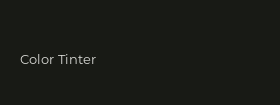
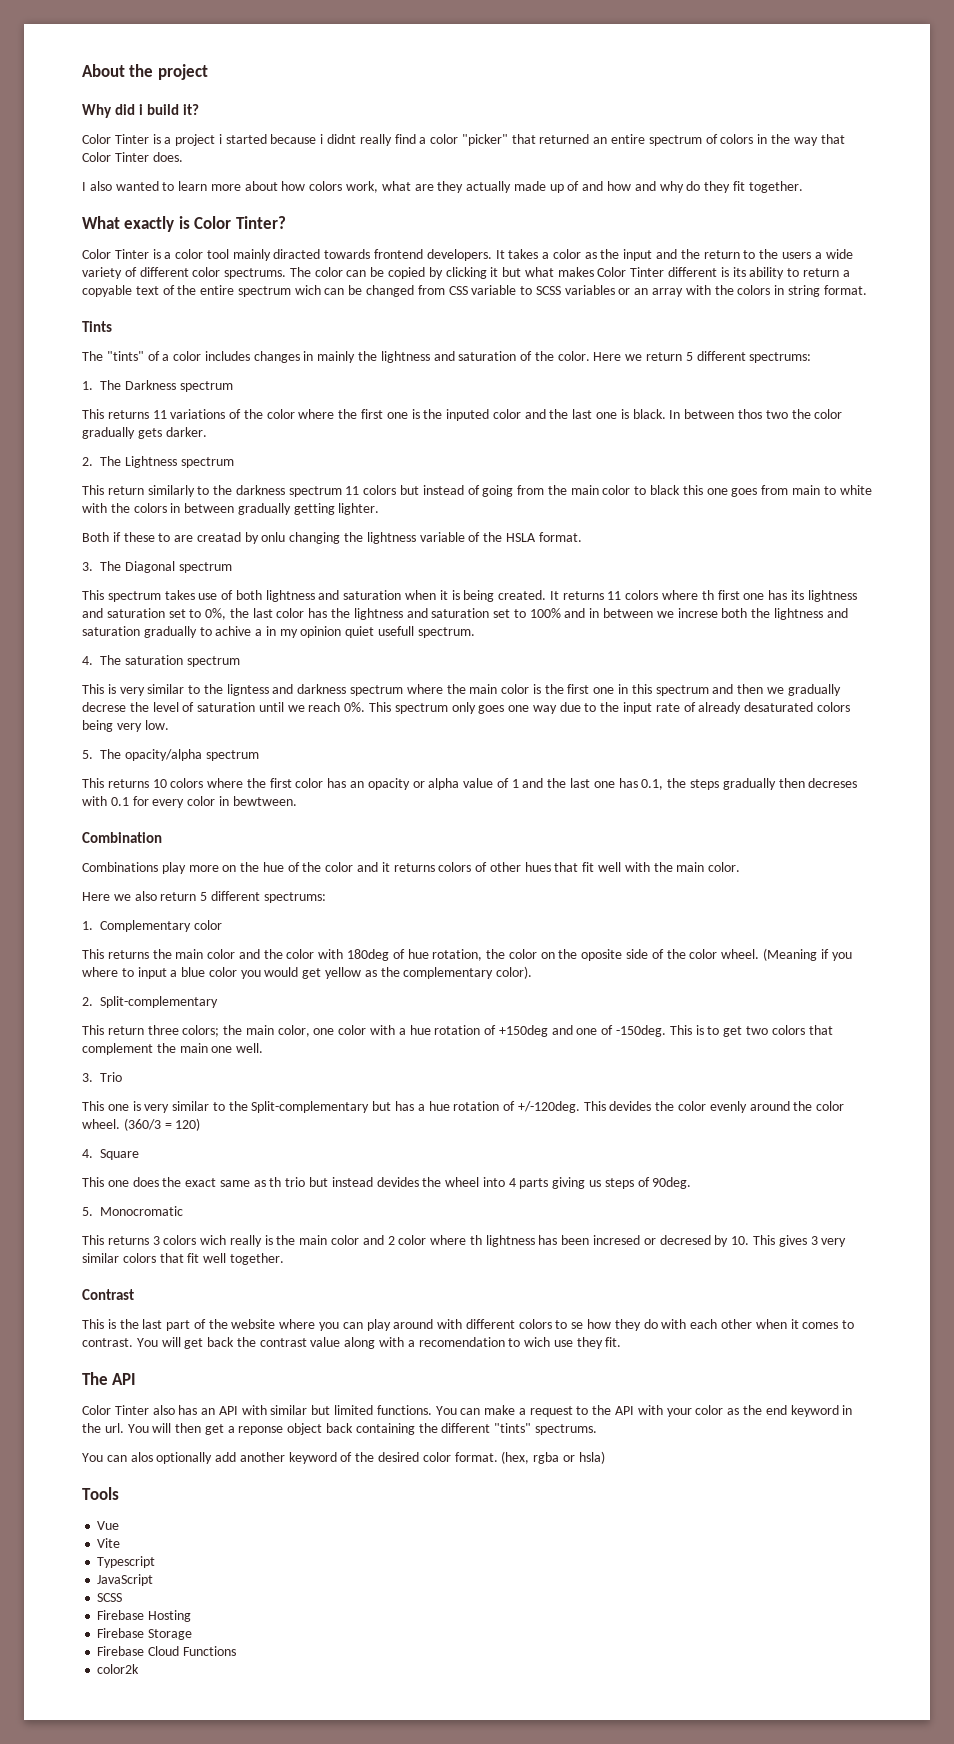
- Color Tinter
+ About the project
+ Why did i build it?
+ Color Tinter is a project i started because i didnt really find a color "picker" that returned an entire spectrum of colors in the way that Color Tinter does.
+ I also wanted to learn more about how colors work, what are they actually made up of and how and why do they fit together.
+ What exactly is Color Tinter?
+ Color Tinter is a color tool mainly diracted towards frontend developers. It takes a color as the input and the return to the users a wide variety of different color spectrums. The color can be copied by clicking it but what makes Color Tinter different is its ability to return a copyable text of the entire spectrum wich can be changed from CSS variable to SCSS variables or an array with the colors in string format.
+ Tints
+ The "tints" of a color includes changes in mainly the lightness and saturation of the color. Here we return 5 different spectrums:
+ 1. The Darkness spectrum
+ This returns 11 variations of the color where the first one is the inputed color and the last one is black. In between thos two the color gradually gets darker.
+ 2. The Lightness spectrum
+ This return similarly to the darkness spectrum 11 colors but instead of going from the main color to black this one goes from main to white with the colors in between gradually getting lighter.
+ Both if these to are creatad by onlu changing the lightness variable of the HSLA format.
+ 3. The Diagonal spectrum
+ This spectrum takes use of both lightness and saturation when it is being created. It returns 11 colors where th first one has its lightness and saturation set to 0%, the last color has the lightness and saturation set to 100% and in between we increse both the lightness and saturation gradually to achive a in my opinion quiet usefull spectrum.
+ 4. The saturation spectrum
+ This is very similar to the ligntess and darkness spectrum where the main color is the first one in this spectrum and then we gradually decrese the level of saturation until we reach 0%. This spectrum only goes one way due to the input rate of already desaturated colors being very low.
+ 5. The opacity/alpha spectrum
+ This returns 10 colors where the first color has an opacity or alpha value of 1 and the last one has 0.1, the steps gradually then decreses with 0.1 for every color in bewtween.
+ Combination
+ Combinations play more on the hue of the color and it returns colors of other hues that fit well with the main color.
+ Here we also return 5 different spectrums:
+ 1. Complementary color
+ This returns the main color and the color with 180deg of hue rotation, the color on the oposite side of the color wheel. (Meaning if you where to input a blue color you would get yellow as the complementary color).
+ 2. Split-complementary
+ This return three colors; the main color, one color with a hue rotation of +150deg and one of -150deg. This is to get two colors that complement the main one well.
+ 3. Trio
+ This one is very similar to the Split-complementary but has a hue rotation of +/-120deg. This devides the color evenly around the color wheel. (360/3 = 120)
+ 4. Square
+ This one does the exact same as th trio but instead devides the wheel into 4 parts giving us steps of 90deg.
+ 5. Monocromatic
+ This returns 3 colors wich really is the main color and 2 color where th lightness has been incresed or decresed by 10. This gives 3 very similar colors that fit well together.
+ Contrast
+ This is the last part of the website where you can play around with different colors to se how they do with each other when it comes to contrast. You will get back the contrast value along with a recomendation to wich use they fit.
+ The API
+ Color Tinter also has an API with similar but limited functions. You can make a request to the API with your color as the end keyword in the url. You will then get a reponse object back containing the different "tints" spectrums.
+ You can alos optionally add another keyword of the desired color format. (hex, rgba or hsla)
+ Tools
+ Vue
+ Vite
+ Typescript
+ JavaScript
+ SCSS
+ Firebase Hosting
+ Firebase Storage
+ Firebase Cloud Functions
+ color2k

